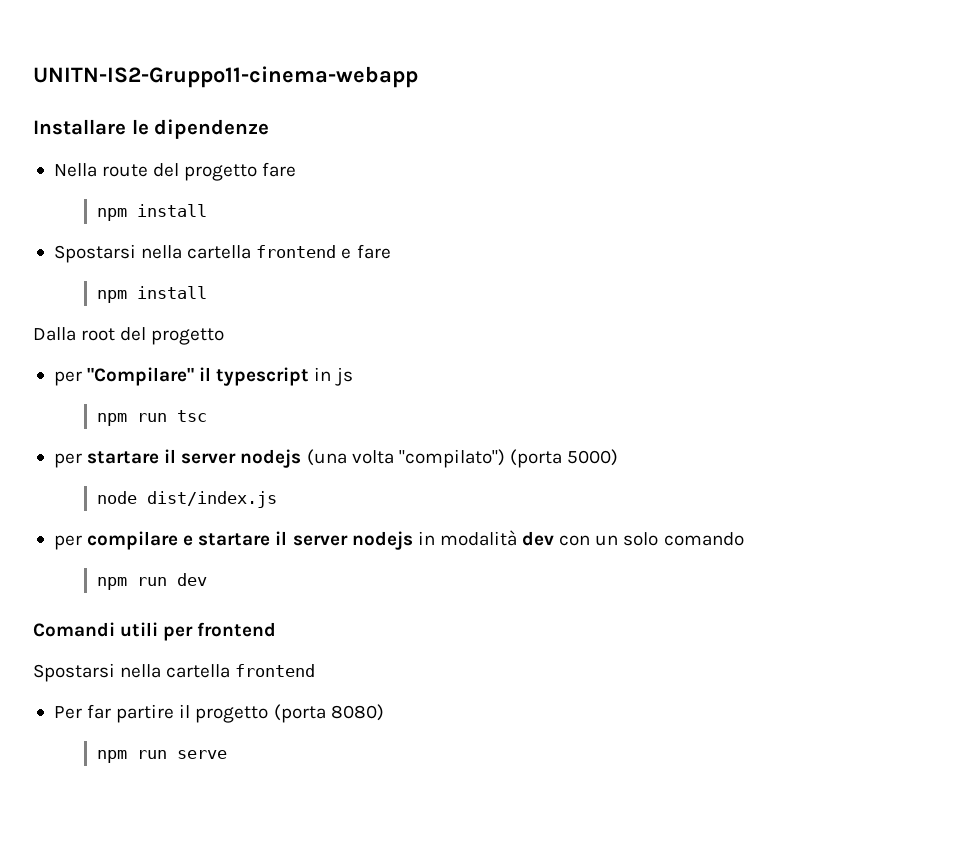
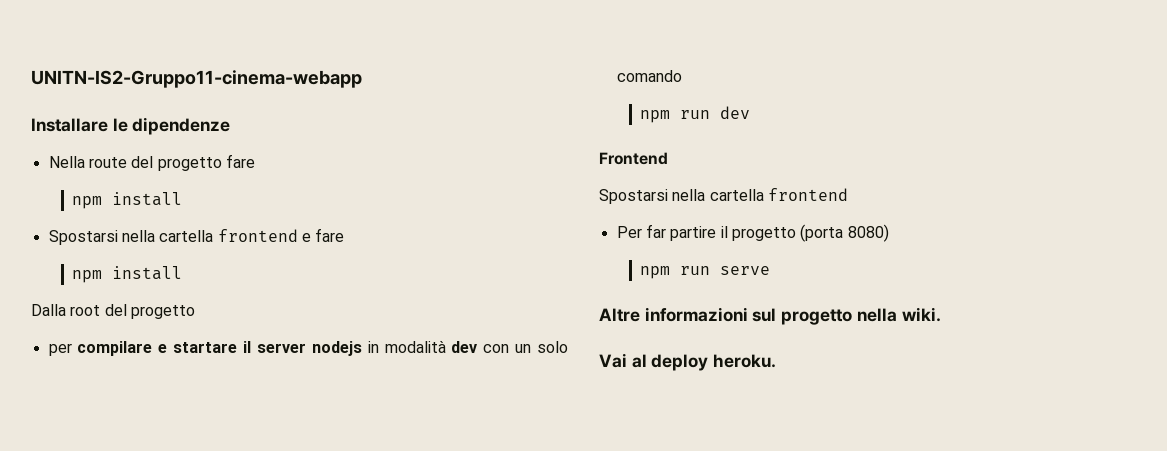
- per "Compilare" il typescript in js
- npm run tsc
- per startare il server nodejs (una volta "compilato") (porta 5000)
- node dist/index.js
- Comandi utili per frontend
+ Frontend
+ Altre informazioni sul progetto nella wiki.
+ Vai al deploy heroku.

